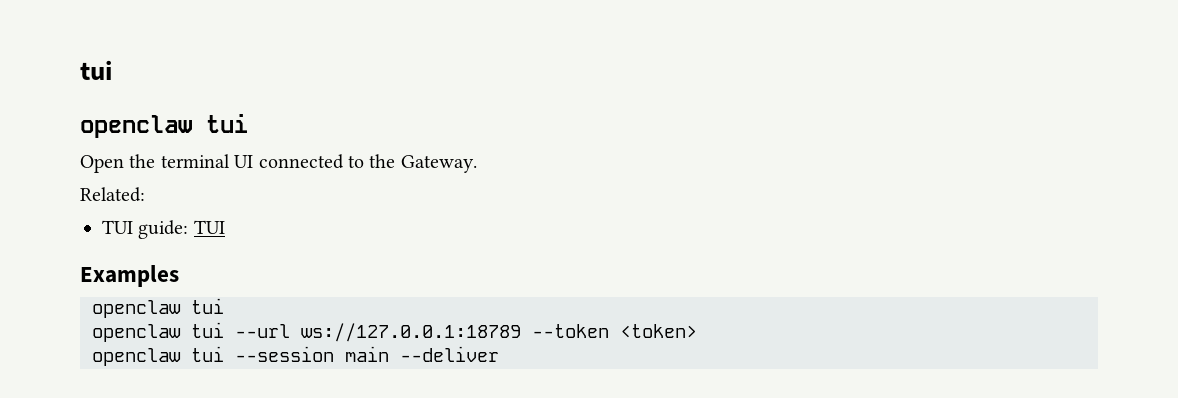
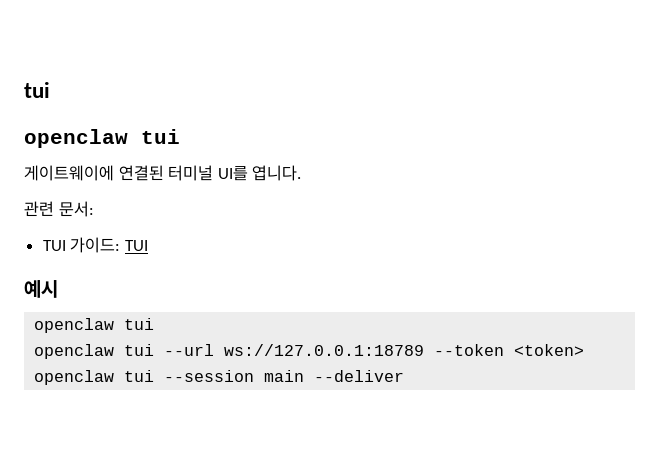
- Open the terminal UI connected to the Gateway.
- Related:
- TUI guide: TUI
+ 게이트웨이에 연결된 터미널 UI를 엽니다.
+ 관련 문서:
+ TUI 가이드: TUI
- Examples
+ 예시

